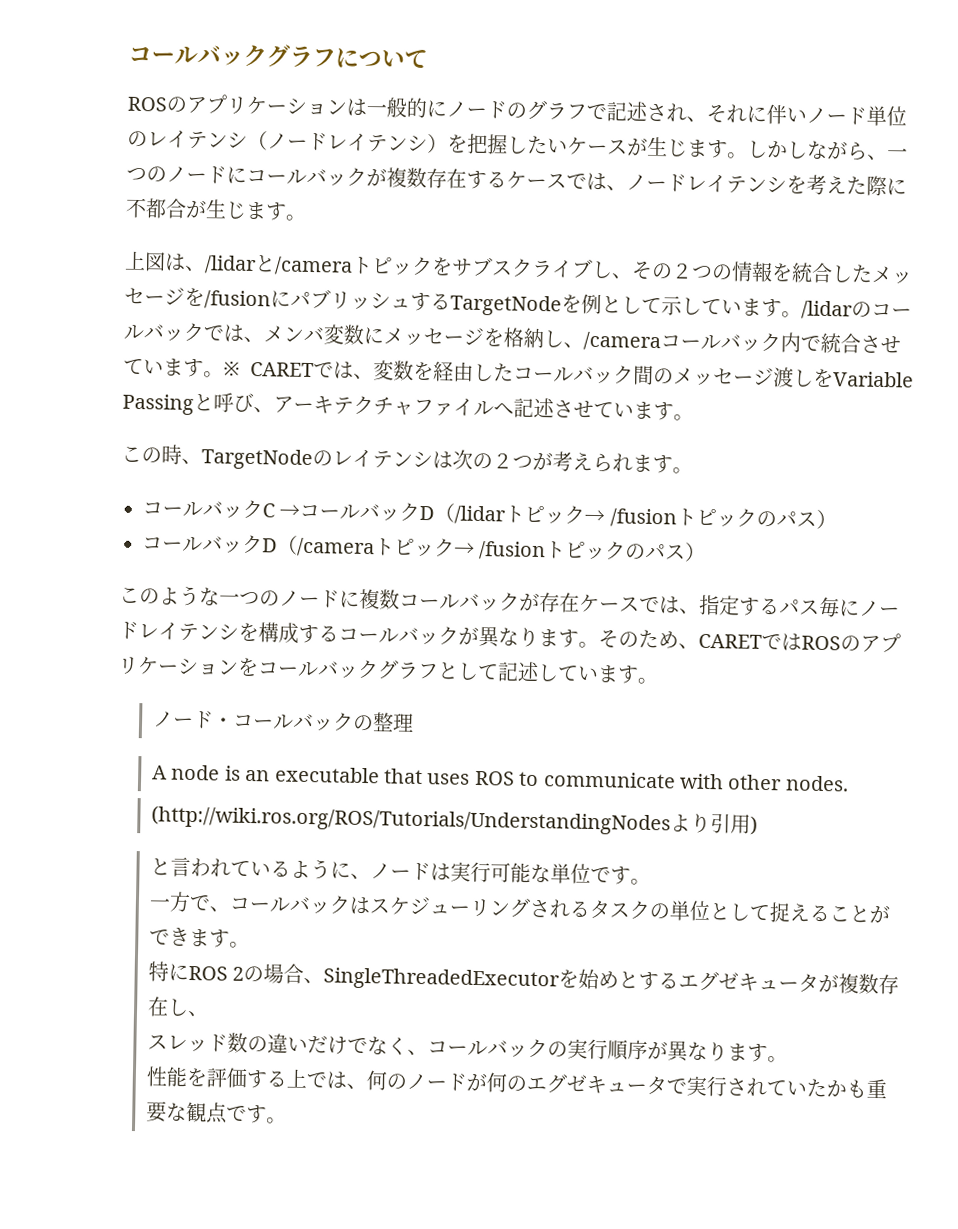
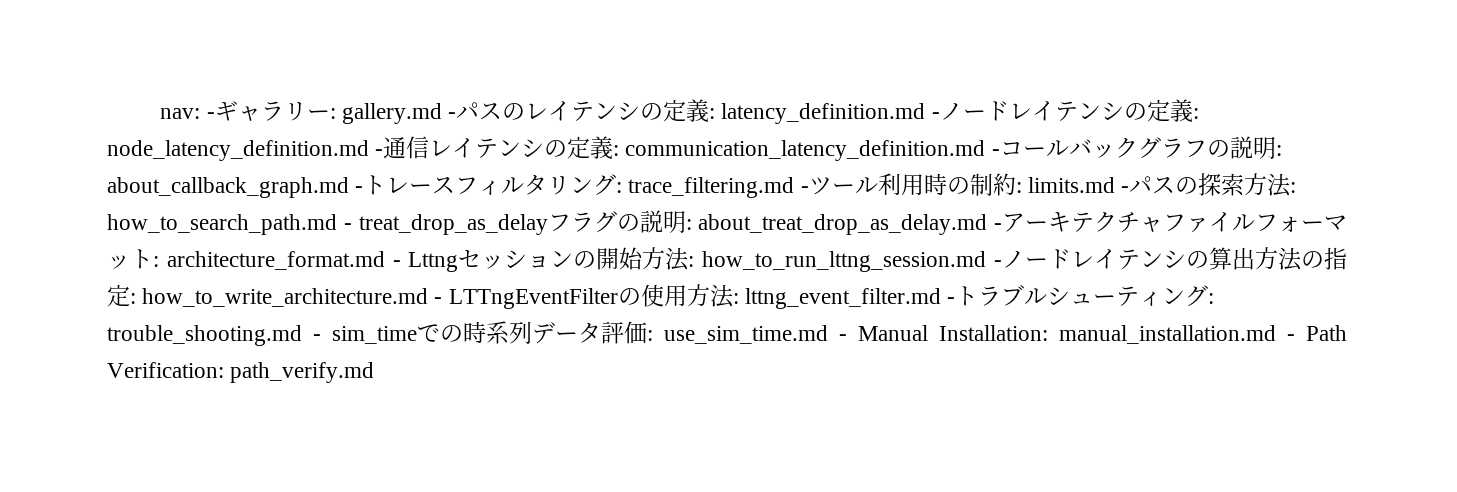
- コールバックグラフについて
- ROSのアプリケーションは一般的にノードのグラフで記述され、それに伴いノード単位のレイテンシ（ノードレイテンシ）を把握したいケースが生じます。しかしながら、一つのノードにコールバックが複数存在するケースでは、ノードレイテンシを考えた際に不都合が生じます。
- 上図は、/lidarと/cameraトピックをサブスクライブし、その２つの情報を統合したメッセージを/fusionにパブリッシュするTargetNodeを例として示しています。/lidarのコールバックでは、メンバ変数にメッセージを格納し、/cameraコールバック内で統合させています。※ CARETでは、変数を経由したコールバック間のメッセージ渡しをVariable Passingと呼び、アーキテクチャファイルへ記述させています。
- この時、TargetNodeのレイテンシは次の２つが考えられます。
- コールバックC →コールバックD（/lidarトピック→ /fusionトピックのパス）
- コールバックD（/cameraトピック→ /fusionトピックのパス）
- このような一つのノードに複数コールバックが存在ケースでは、指定するパス毎にノードレイテンシを構成するコールバックが異なります。そのため、CARETではROSのアプリケーションをコールバックグラフとして記述しています。
- ノード・コールバックの整理
- A node is an executable that uses ROS to communicate with other nodes.
- (http://wiki.ros.org/ROS/Tutorials/UnderstandingNodesより引用)
- と言われているように、ノードは実行可能な単位です。
- 一方で、コールバックはスケジューリングされるタスクの単位として捉えることができます。
- 特にROS 2の場合、SingleThreadedExecutorを始めとするエグゼキュータが複数存在し、
- スレッド数の違いだけでなく、コールバックの実行順序が異なります。
- 性能を評価する上では、何のノードが何のエグゼキュータで実行されていたかも重要な観点です。
+ nav: -ギャラリー: gallery.md -パスのレイテンシの定義: latency_definition.md -ノードレイテンシの定義: node_latency_definition.md -通信レイテンシの定義: communication_latency_definition.md -コールバックグラフの説明: about_callback_graph.md -トレースフィルタリング: trace_filtering.md -ツール利用時の制約: limits.md -パスの探索方法: how_to_search_path.md - treat_drop_as_delayフラグの説明: about_treat_drop_as_delay.md -アーキテクチャファイルフォーマット: architecture_format.md - Lttngセッションの開始方法: how_to_run_lttng_session.md -ノードレイテンシの算出方法の指定: how_to_write_architecture.md - LTTngEventFilterの使用方法: lttng_event_filter.md -トラブルシューティング: trouble_shooting.md - sim_timeでの時系列データ評価: use_sim_time.md - Manual Installation: manual_installation.md - Path Verification: path_verify.md

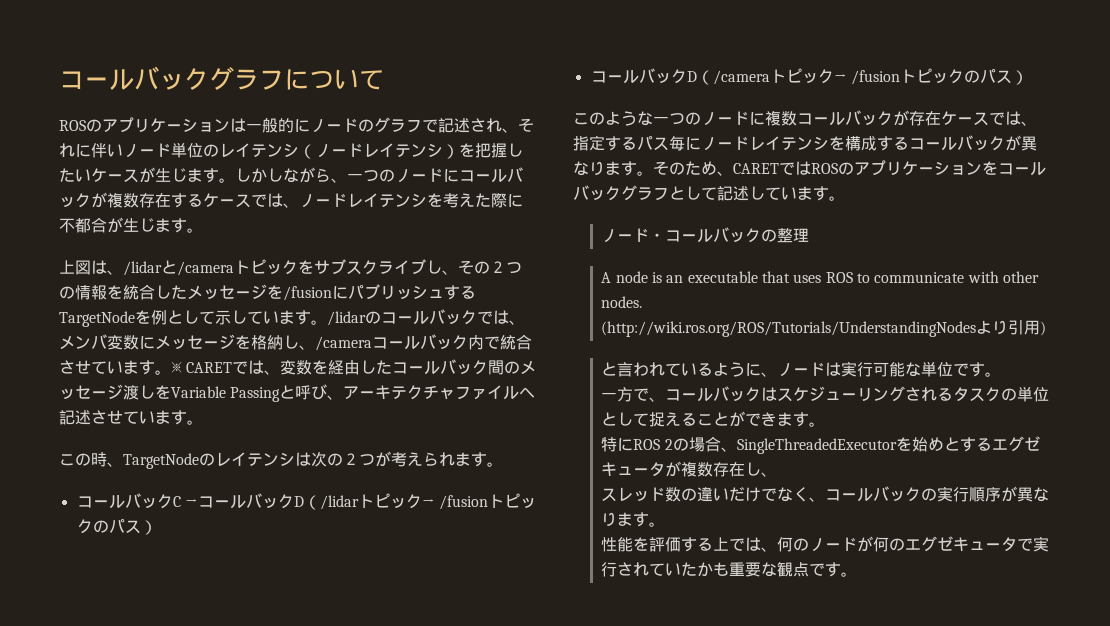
- nav: -ギャラリー: gallery.md -パスのレイテンシの定義: latency_definition.md -ノードレイテンシの定義: node_latency_definition.md -通信レイテンシの定義: communication_latency_definition.md -コールバックグラフの説明: about_callback_graph.md -トレースフィルタリング: trace_filtering.md -ツール利用時の制約: limits.md -パスの探索方法: how_to_search_path.md - treat_drop_as_delayフラグの説明: about_treat_drop_as_delay.md -アーキテクチャファイルフォーマット: architecture_format.md - Lttngセッションの開始方法: how_to_run_lttng_session.md -ノードレイテンシの算出方法の指定: how_to_write_architecture.md - LTTngEventFilterの使用方法: lttng_event_filter.md -トラブルシューティング: trouble_shooting.md - sim_timeでの時系列データ評価: use_sim_time.md - Manual Installation: manual_installation.md - Path Verification: path_verify.md
+ コールバックグラフについて
+ ROSのアプリケーションは一般的にノードのグラフで記述され、それに伴いノード単位のレイテンシ（ノードレイテンシ）を把握したいケースが生じます。しかしながら、一つのノードにコールバックが複数存在するケースでは、ノードレイテンシを考えた際に不都合が生じます。
+ 上図は、/lidarと/cameraトピックをサブスクライブし、その２つの情報を統合したメッセージを/fusionにパブリッシュするTargetNodeを例として示しています。/lidarのコールバックでは、メンバ変数にメッセージを格納し、/cameraコールバック内で統合させています。※ CARETでは、変数を経由したコールバック間のメッセージ渡しをVariable Passingと呼び、アーキテクチャファイルへ記述させています。
+ この時、TargetNodeのレイテンシは次の２つが考えられます。
+ コールバックC →コールバックD（/lidarトピック→ /fusionトピックのパス）
+ コールバックD（/cameraトピック→ /fusionトピックのパス）
+ このような一つのノードに複数コールバックが存在ケースでは、指定するパス毎にノードレイテンシを構成するコールバックが異なります。そのため、CARETではROSのアプリケーションをコールバックグラフとして記述しています。
+ ノード・コールバックの整理
+ A node is an executable that uses ROS to communicate with other nodes.
+ (http://wiki.ros.org/ROS/Tutorials/UnderstandingNodesより引用)
+ と言われているように、ノードは実行可能な単位です。
+ 一方で、コールバックはスケジューリングされるタスクの単位として捉えることができます。
+ 特にROS 2の場合、SingleThreadedExecutorを始めとするエグゼキュータが複数存在し、
+ スレッド数の違いだけでなく、コールバックの実行順序が異なります。
+ 性能を評価する上では、何のノードが何のエグゼキュータで実行されていたかも重要な観点です。

